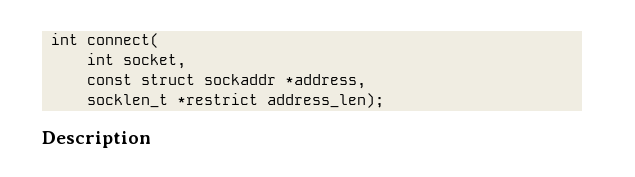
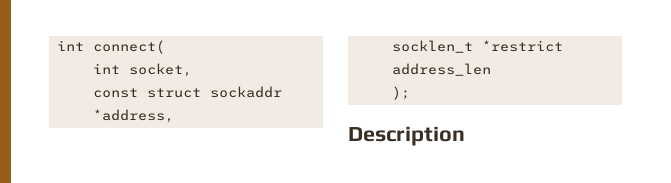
- socklen_t *restrict address_len);
+ socklen_t *restrict address_len
+ );

